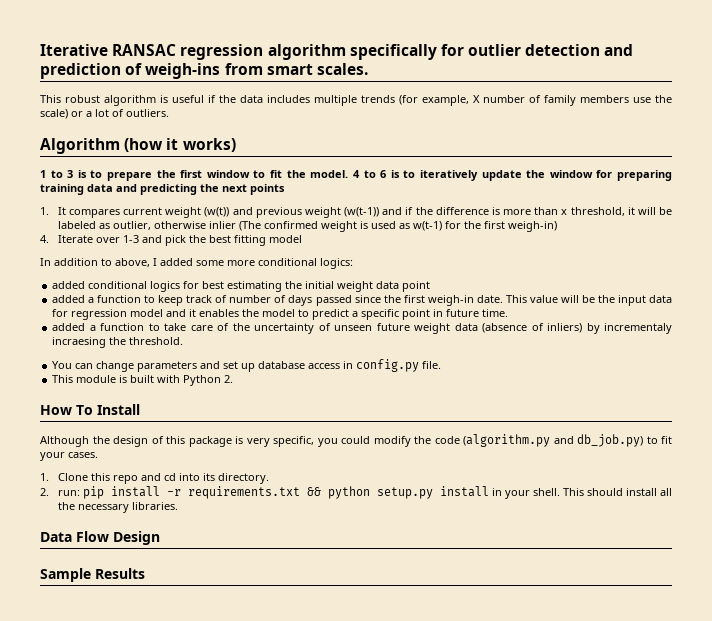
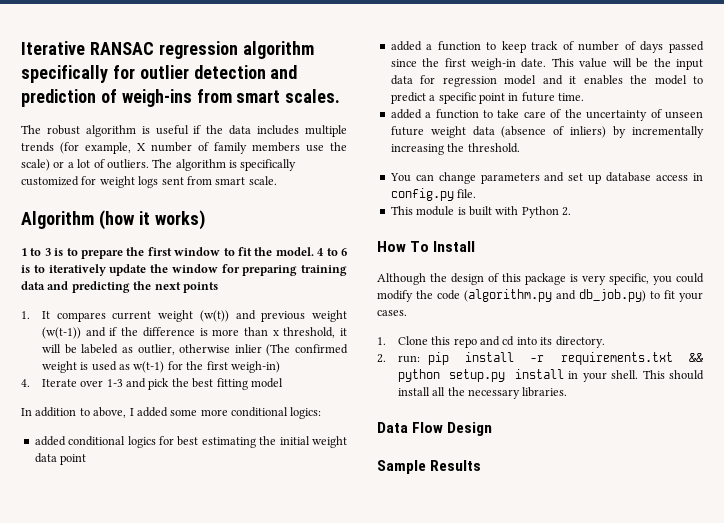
- This robust algorithm is useful if the data includes multiple trends (for example, X number of family members use the scale) or a lot of outliers.
+ The robust algorithm is useful if the data includes multiple trends (for example, X number of family members use the scale) or a lot of outliers. The algorithm is specifically customized for weight logs sent from smart scale.
- added a function to take care of the uncertainty of unseen future weight data (absence of inliers) by incrementaly incraesing the threshold.
+ added a function to take care of the uncertainty of unseen future weight data (absence of inliers) by incrementally increasing the threshold.

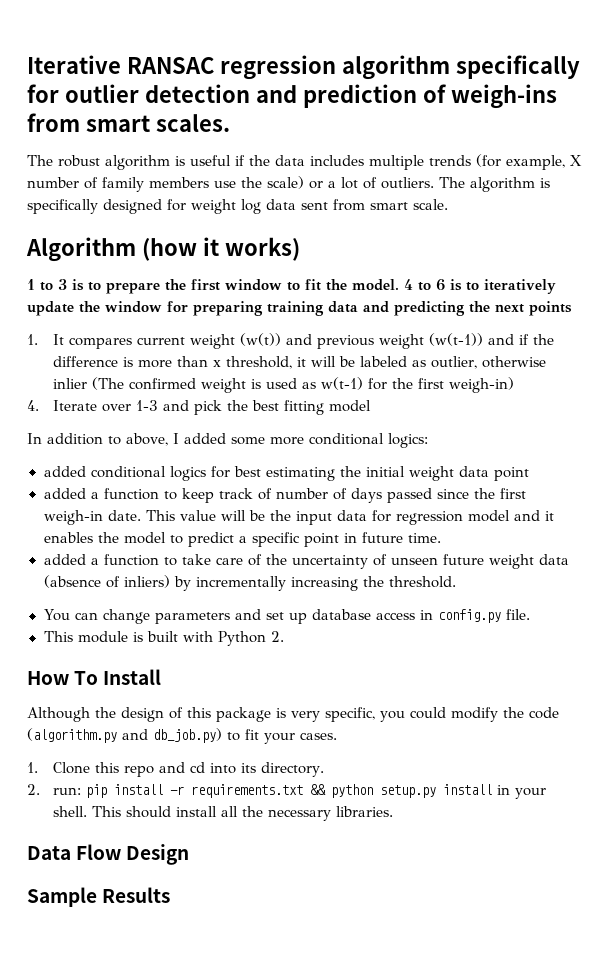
- The algorithm is specifically customized for weight logs sent from smart scale.
+ The algorithm is specifically designed for weight log data sent from smart scale.

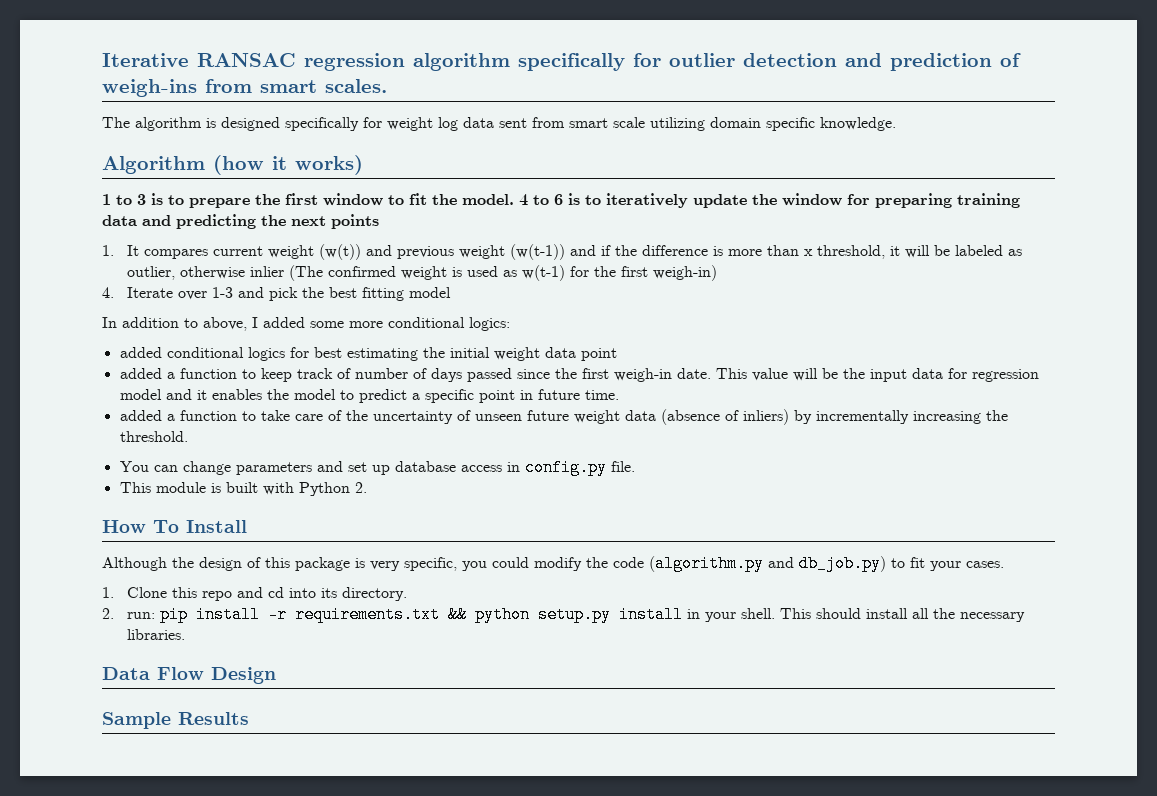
- The robust algorithm is useful if the data includes multiple trends (for example, X number of family members use the scale) or a lot of outliers. The algorithm is specifically designed for weight log data sent from smart scale.
+ The algorithm is designed specifically for weight log data sent from smart scale utilizing domain specific knowledge.

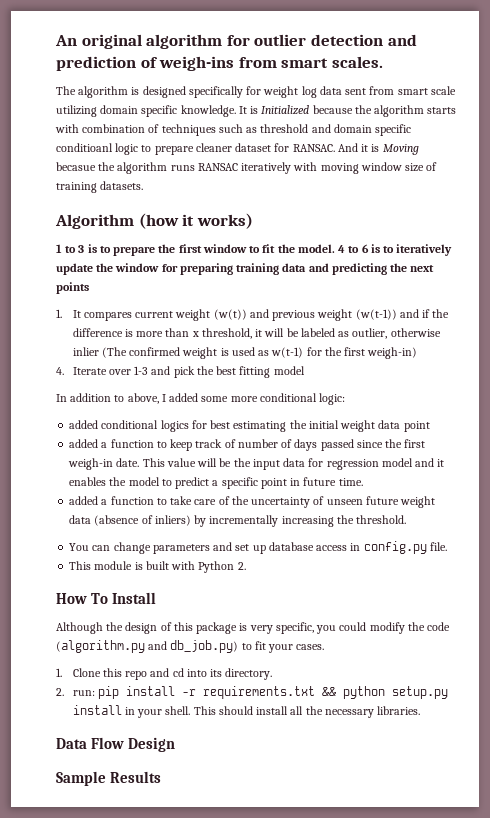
- Iterative RANSAC regression algorithm specifically for outlier detection and prediction of weigh-ins from smart scales.
+ An original algorithm for outlier detection and prediction of weigh-ins from smart scales.
+ It is Initialized because the algorithm starts with combination of techniques such as threshold and domain specific conditioanl logic to prepare cleaner dataset for RANSAC. And it is Moving becasue the algorithm runs RANSAC iteratively with moving window size of training datasets.
- In addition to above, I added some more conditional logics:
+ In addition to above, I added some more conditional logic:

